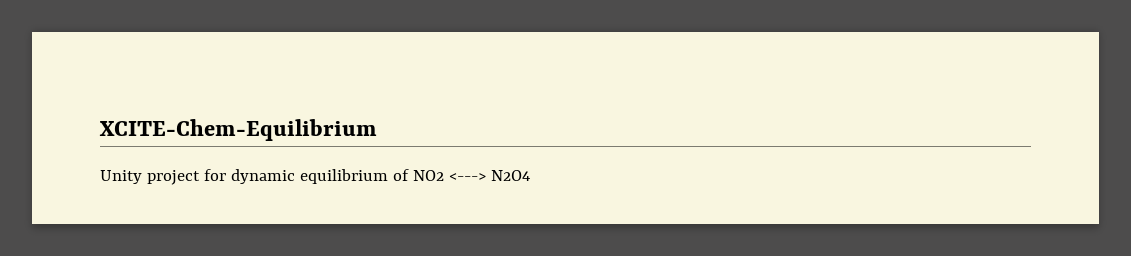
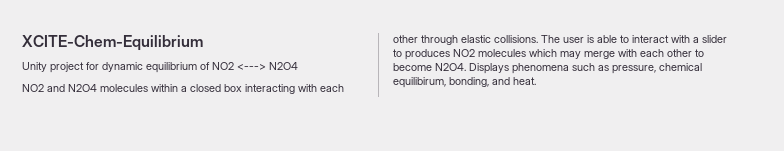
+ NO2 and N2O4 molecules within a closed box interacting with each other through elastic collisions. The user is able to interact with a slider to produces NO2 molecules which may merge with each other to become N2O4. Displays phenomena such as pressure, chemical equilibirum, bonding, and heat.

